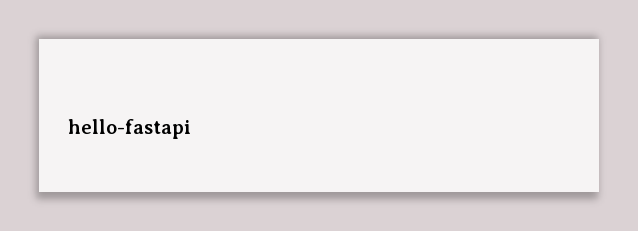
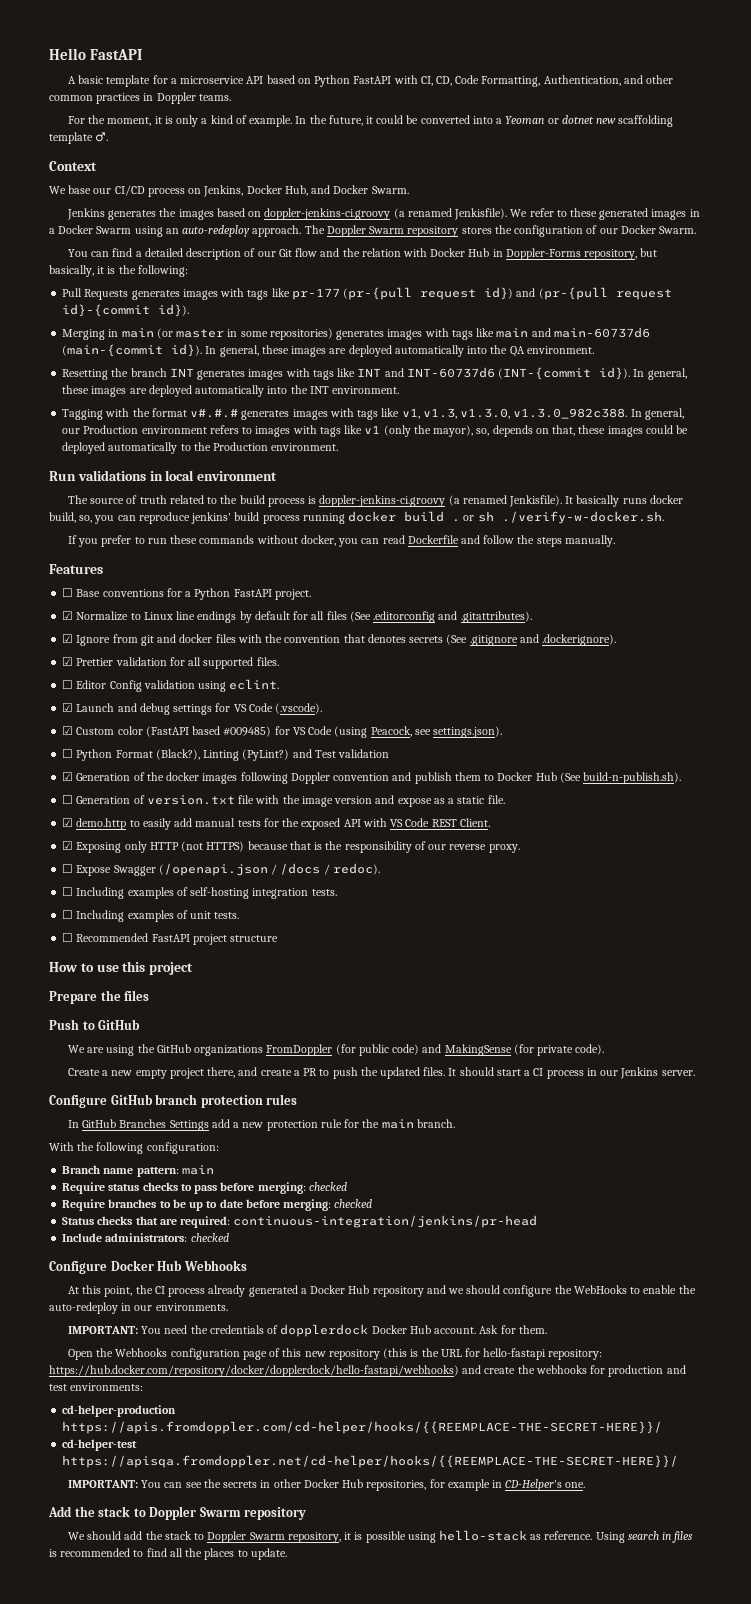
- hello-fastapi
+ Hello FastAPI
+ A basic template for a microservice API based on Python FastAPI with CI, CD, Code Formatting, Authentication, and other common practices in Doppler teams.
+ For the moment, it is only a kind of example. In the future, it could be converted into a Yeoman or dotnet new scaffolding template ♂.
+ Context
+ We base our CI/CD process on Jenkins, Docker Hub, and Docker Swarm.
+ Jenkins generates the images based on doppler-jenkins-ci.groovy (a renamed Jenkisfile). We refer to these generated images in a Docker Swarm using an auto-redeploy approach. The Doppler Swarm repository stores the configuration of our Docker Swarm.
+ You can find a detailed description of our Git flow and the relation with Docker Hub in Doppler-Forms repository, but basically, it is the following:
+ Pull Requests generates images with tags like pr-177 (pr-{pull request id}) and (pr-{pull request id}-{commit id}).
+ Merging in main (or master in some repositories) generates images with tags like main and main-60737d6 (main-{commit id}). In general, these images are deployed automatically into the QA environment.
+ Resetting the branch INT generates images with tags like INT and INT-60737d6 (INT-{commit id}). In general, these images are deployed automatically into the INT environment.
+ Tagging with the format v#.#.# generates images with tags like v1, v1.3, v1.3.0, v1.3.0_982c388. In general, our Production environment refers to images with tags like v1 (only the mayor), so, depends on that, these images could be deployed automatically to the Production environment.
+ Run validations in local environment
+ The source of truth related to the build process is doppler-jenkins-ci.groovy (a renamed Jenkisfile). It basically runs docker build, so, you can reproduce jenkins' build process running docker build . or sh ./verify-w-docker.sh.
+ If you prefer to run these commands without docker, you can read Dockerfile and follow the steps manually.
+ Features
+ ☐ Base conventions for a Python FastAPI project.
+ ☑ Normalize to Linux line endings by default for all files (See .editorconfig and .gitattributes).
+ ☑ Ignore from git and docker files with the convention that denotes secrets (See .gitignore and .dockerignore).
+ ☑ Prettier validation for all supported files.
+ ☐ Editor Config validation using eclint.
+ ☑ Launch and debug settings for VS Code (.vscode).
+ ☑ Custom color (FastAPI based #009485) for VS Code (using Peacock, see settings.json).
+ ☐ Python Format (Black?), Linting (PyLint?) and Test validation
+ ☑ Generation of the docker images following Doppler convention and publish them to Docker Hub (See build-n-publish.sh).
+ ☐ Generation of version.txt file with the image version and expose as a static file.
+ ☑ demo.http to easily add manual tests for the exposed API with VS Code REST Client.
+ ☑ Exposing only HTTP (not HTTPS) because that is the responsibility of our reverse proxy.
+ ☐ Expose Swagger (/openapi.json / /docs / redoc).
+ ☐ Including examples of self-hosting integration tests.
+ ☐ Including examples of unit tests.
+ ☐ Recommended FastAPI project structure
+ How to use this project
+ Prepare the files
+ Push to GitHub
+ We are using the GitHub organizations FromDoppler (for public code) and MakingSense (for private code).
+ Create a new empty project there, and create a PR to push the updated files. It should start a CI process in our Jenkins server.
+ Configure GitHub branch protection rules
+ In GitHub Branches Settings add a new protection rule for the main branch.
+ With the following configuration:
+ Branch name pattern: main
+ Require status checks to pass before merging: checked
+ Require branches to be up to date before merging: checked
+ Status checks that are required: continuous-integration/jenkins/pr-head
+ Include administrators: checked
+ Configure Docker Hub Webhooks
+ At this point, the CI process already generated a Docker Hub repository and we should configure the WebHooks to enable the auto-redeploy in our environments.
+ IMPORTANT: You need the credentials of dopplerdock Docker Hub account. Ask for them.
+ Open the Webhooks configuration page of this new repository (this is the URL for hello-fastapi repository: https://hub.docker.com/repository/docker/dopplerdock/hello-fastapi/webhooks) and create the webhooks for production and test environments:
+ cd-helper-production https://apis.fromdoppler.com/cd-helper/hooks/{{REEMPLACE-THE-SECRET-HERE}}/
+ cd-helper-test https://apisqa.fromdoppler.net/cd-helper/hooks/{{REEMPLACE-THE-SECRET-HERE}}/
+ IMPORTANT: You can see the secrets in other Docker Hub repositories, for example in CD-Helper's one.
+ Add the stack to Doppler Swarm repository
+ We should add the stack to Doppler Swarm repository, it is possible using hello-stack as reference. Using search in files is recommended to find all the places to update.

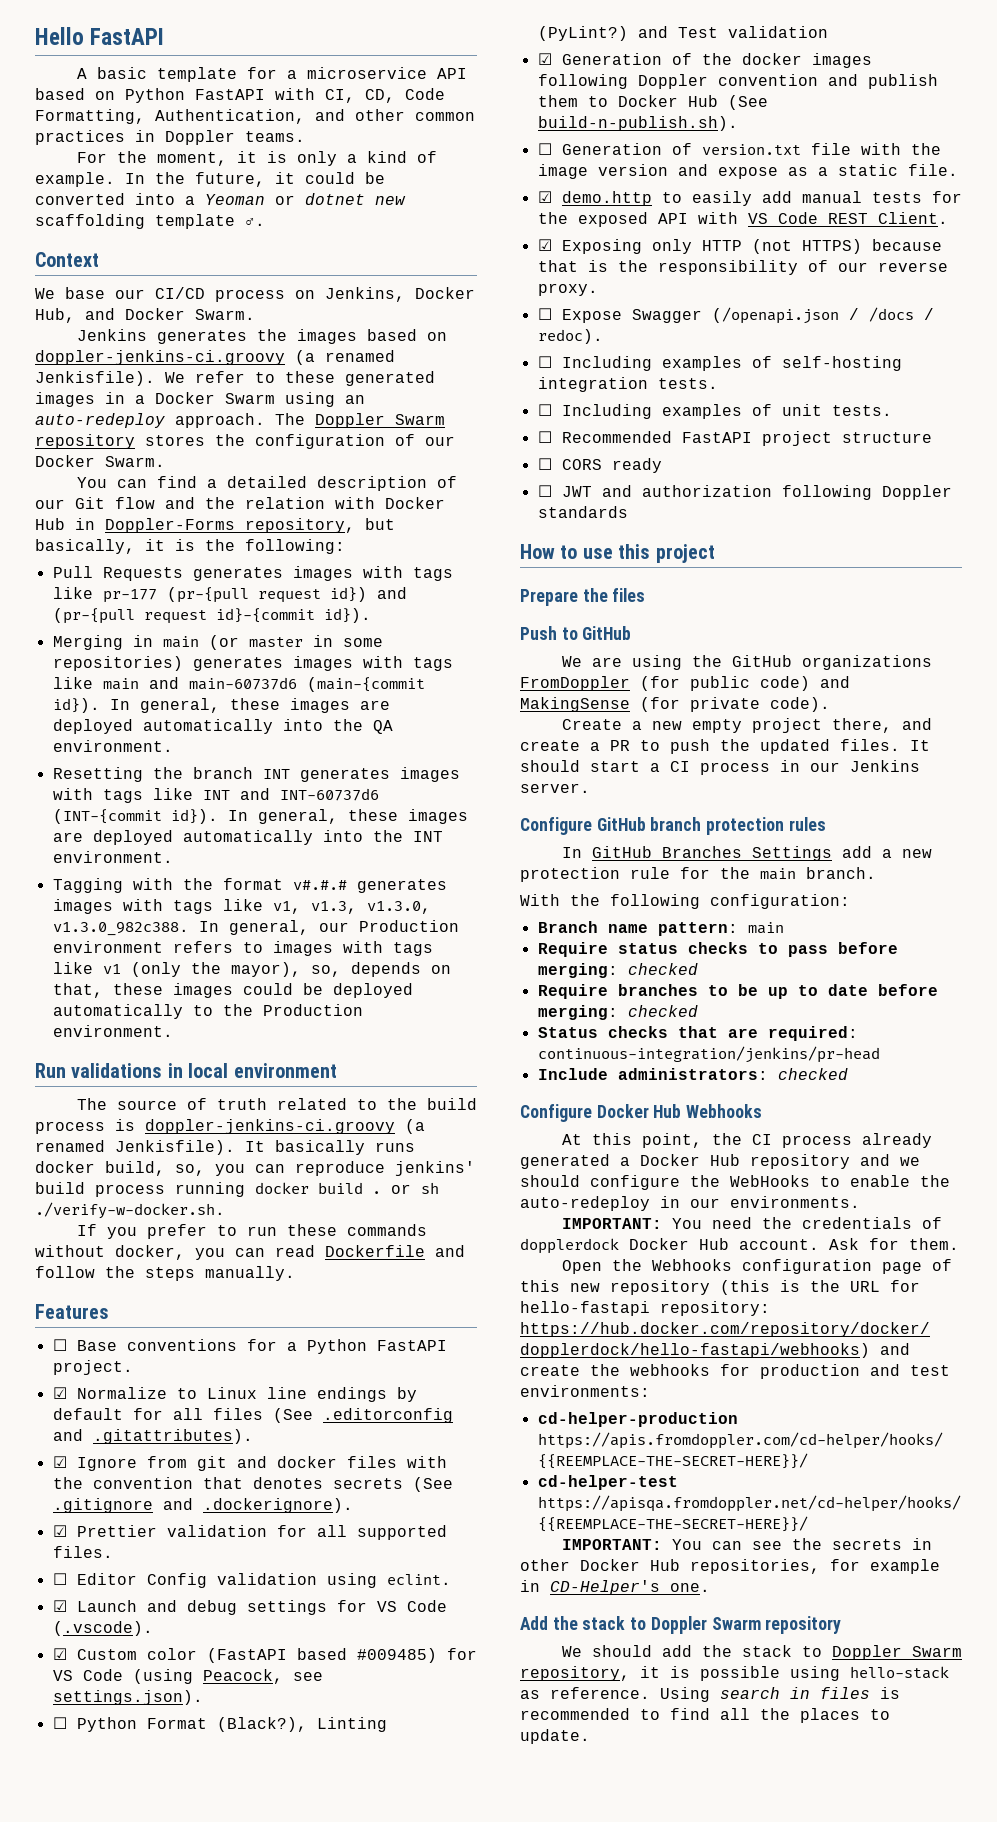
+ ☐ CORS ready
+ ☐ JWT and authorization following Doppler standards

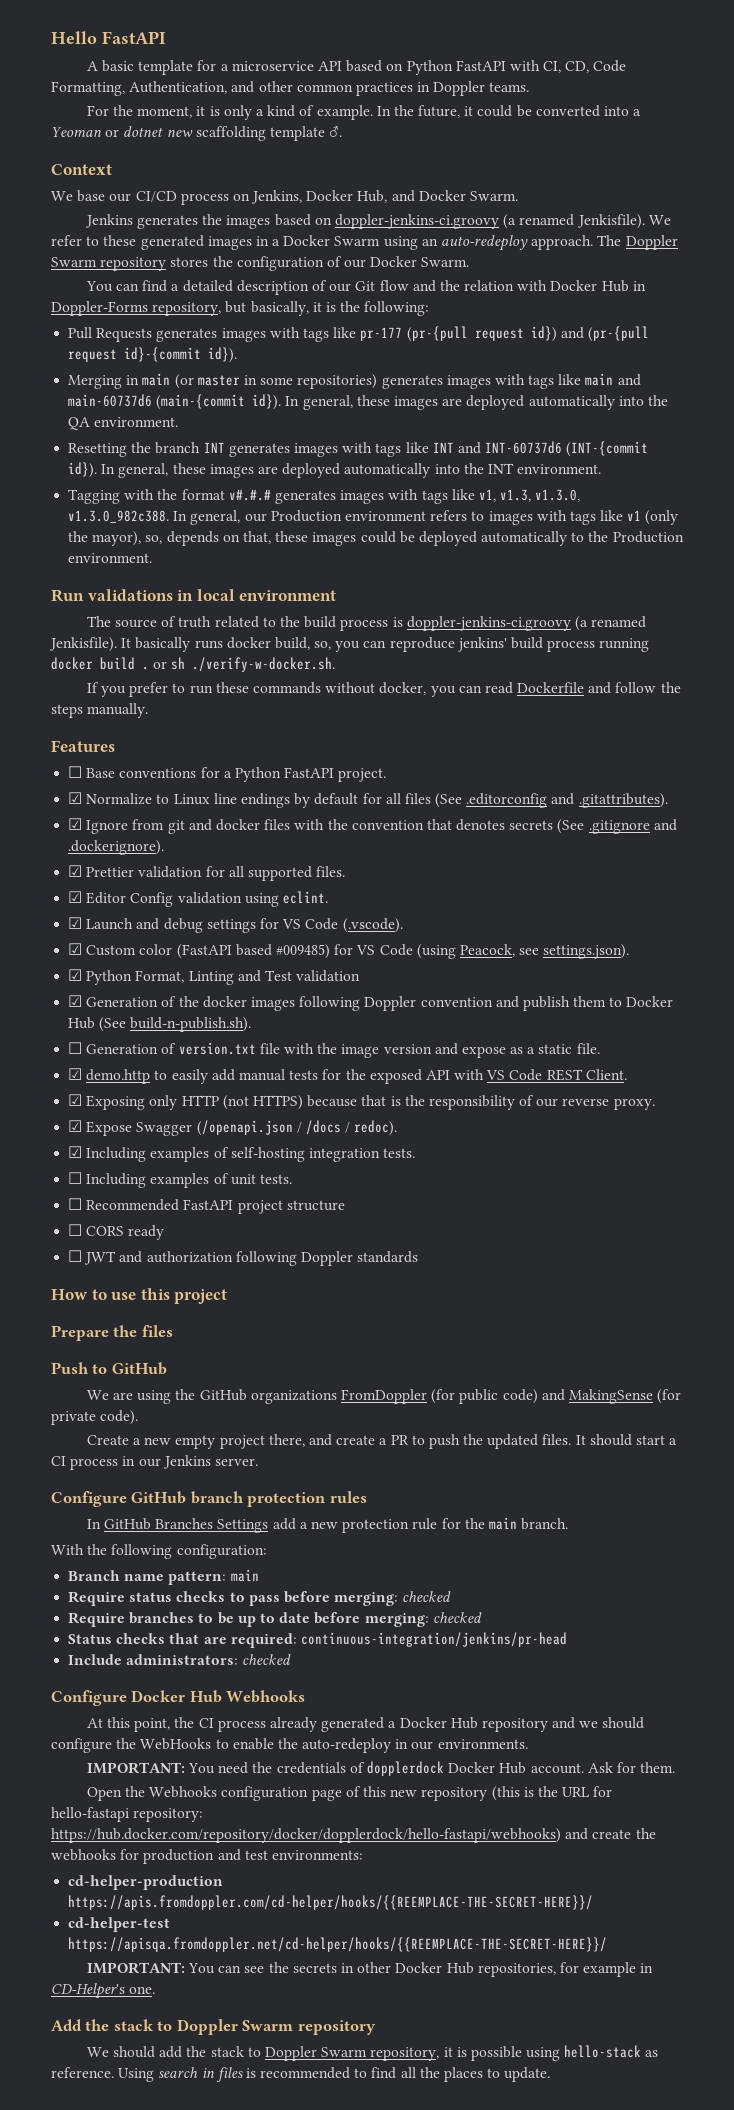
- ☐ Editor Config validation using eclint.
+ ☑ Editor Config validation using eclint.
- ☐ Python Format (Black?), Linting (PyLint?) and Test validation
+ ☑ Python Format, Linting and Test validation
- ☐ Expose Swagger (/openapi.json / /docs / redoc).
+ ☑ Expose Swagger (/openapi.json / /docs / redoc).
- ☐ Including examples of self-hosting integration tests.
+ ☑ Including examples of self-hosting integration tests.

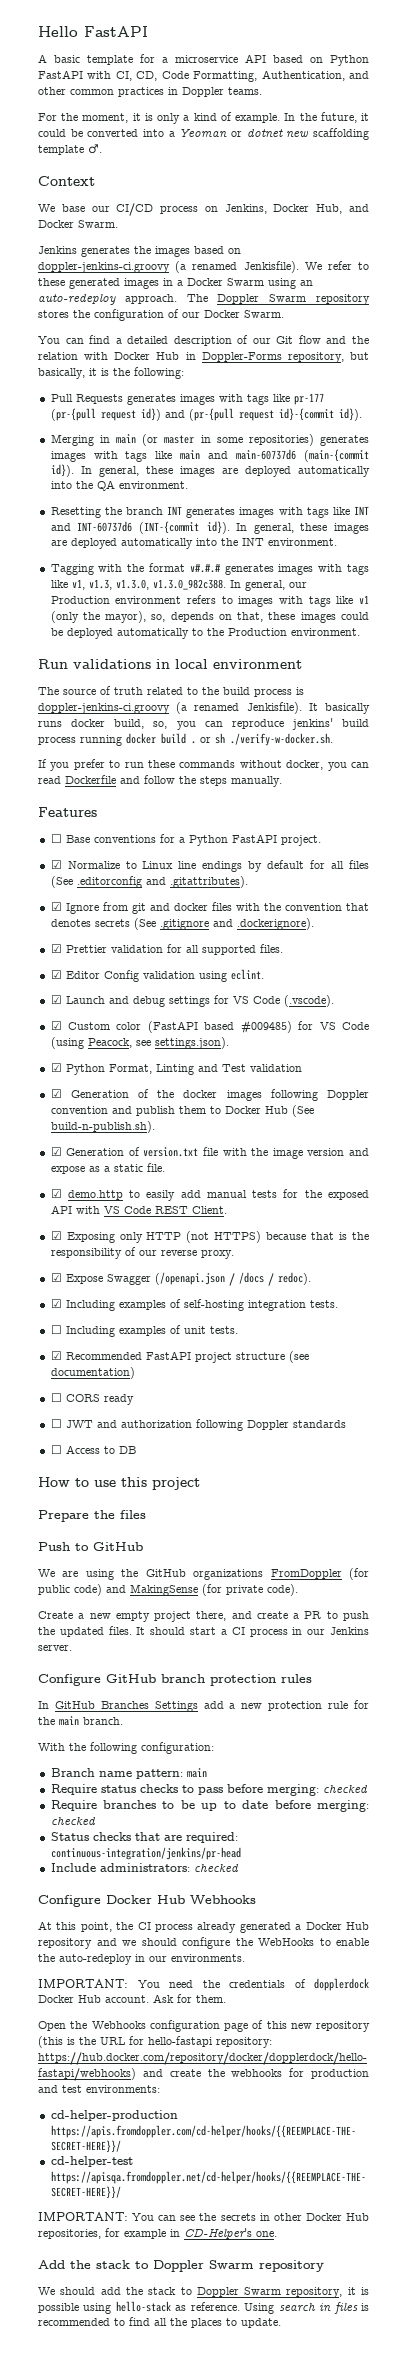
- ☐ Generation of version.txt file with the image version and expose as a static file.
+ ☑ Generation of version.txt file with the image version and expose as a static file.
- ☐ Recommended FastAPI project structure
+ ☑ Recommended FastAPI project structure (see documentation)
+ ☐ Access to DB

